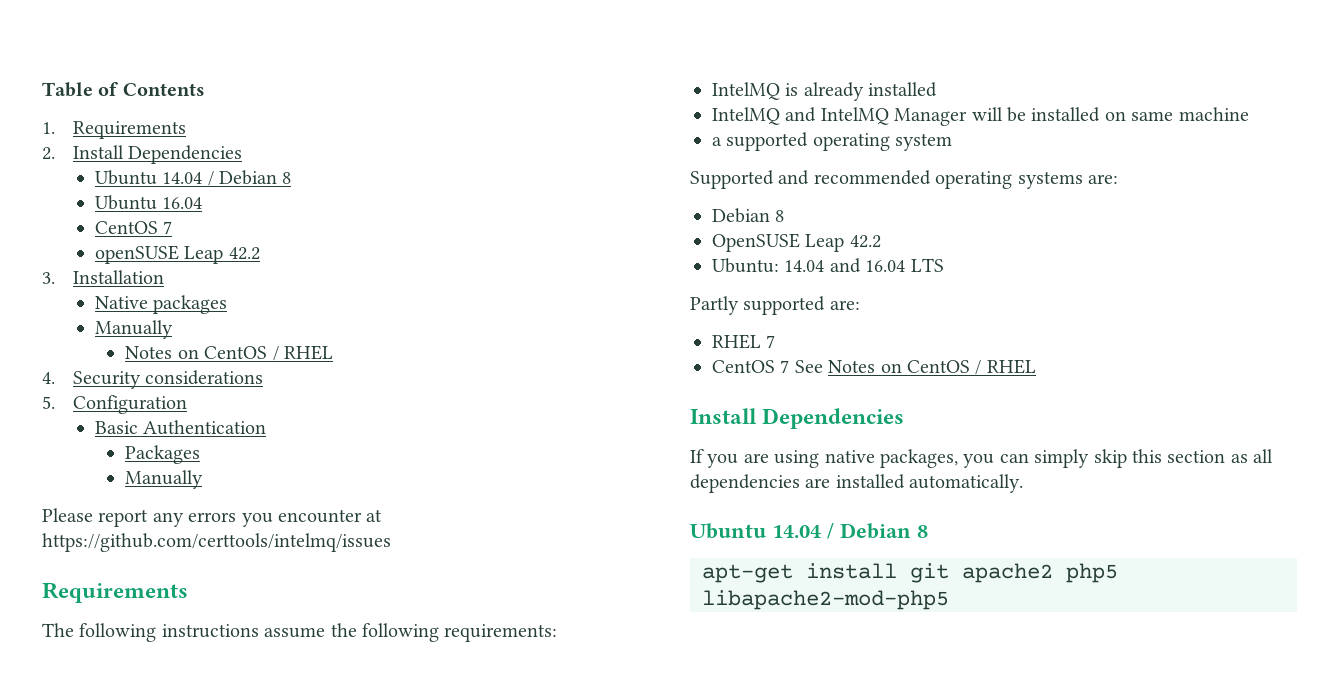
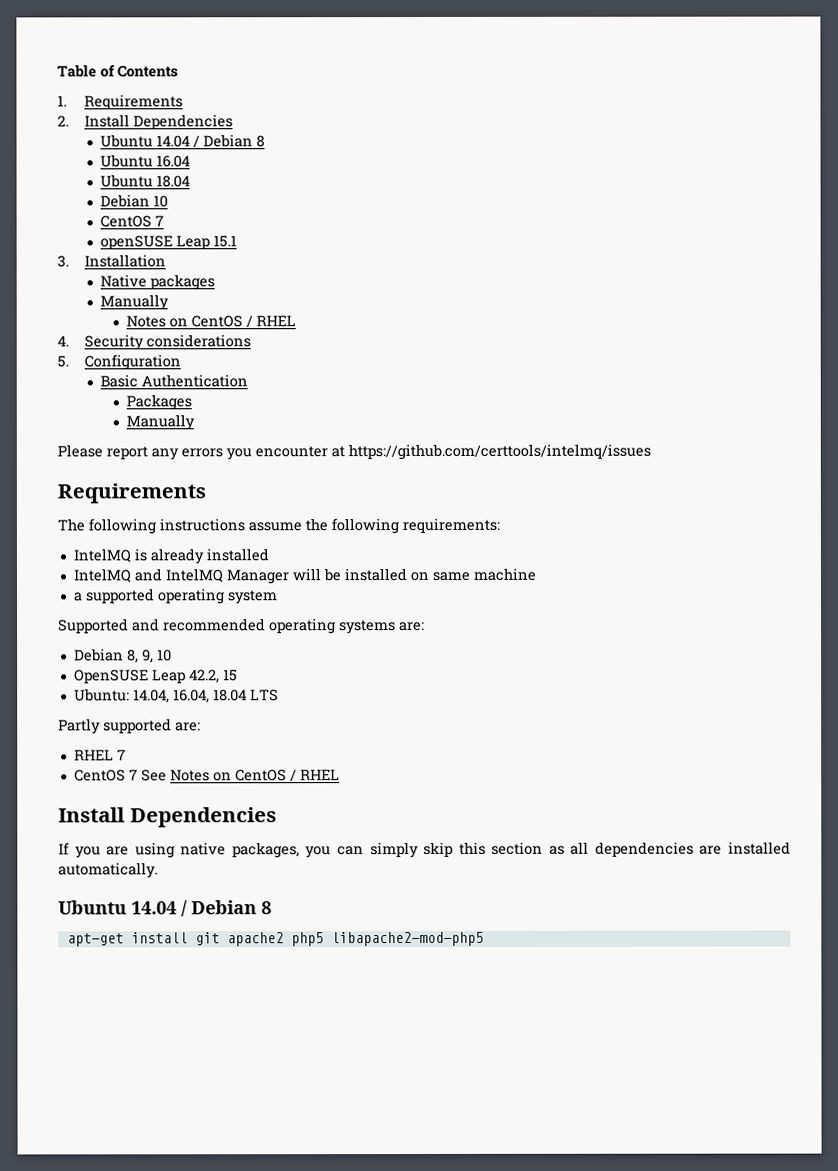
+ Ubuntu 18.04
+ Debian 10
- openSUSE Leap 42.2
+ openSUSE Leap 15.1
  Supported and recommended operating systems are:
- Debian 8
+ Debian 8, 9, 10
- OpenSUSE Leap 42.2
+ OpenSUSE Leap 42.2, 15
- Ubuntu: 14.04 and 16.04 LTS
+ Ubuntu: 14.04, 16.04, 18.04 LTS

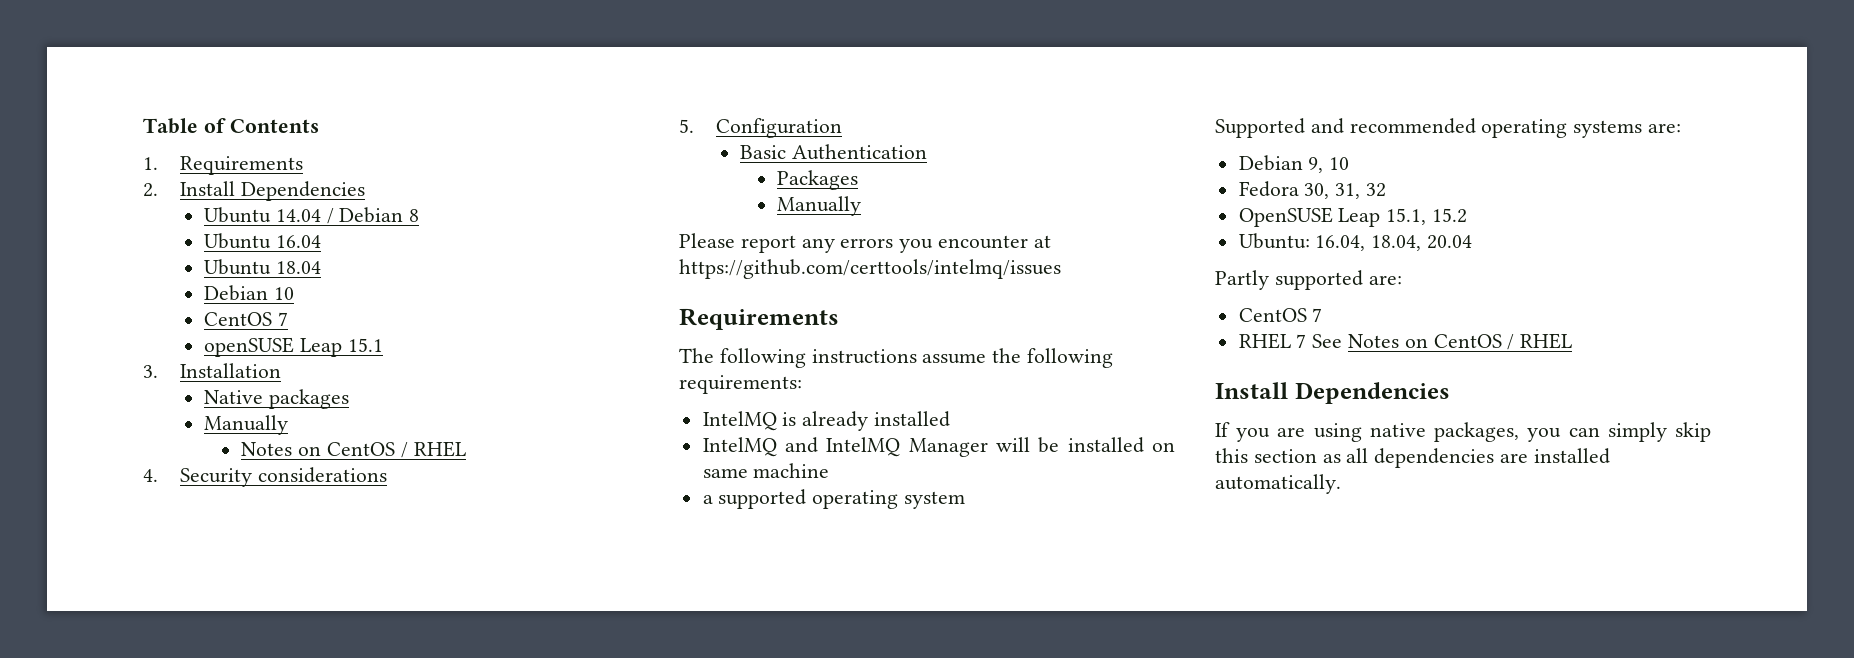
- Debian 8, 9, 10
+ Debian 9, 10
+ Fedora 30, 31, 32
- OpenSUSE Leap 42.2, 15
+ OpenSUSE Leap 15.1, 15.2
- Ubuntu: 14.04, 16.04, 18.04 LTS
+ Ubuntu: 16.04, 18.04, 20.04
  Partly supported are:
- RHEL 7
- CentOS 7 See Notes on CentOS / RHEL
+ CentOS 7
+ RHEL 7 See Notes on CentOS / RHEL
  If you are using native packages, you can simply skip this section as all dependencies are installed automatically.
- Ubuntu 14.04 / Debian 8
- apt-get install git apache2 php5 libapache2-mod-php5

